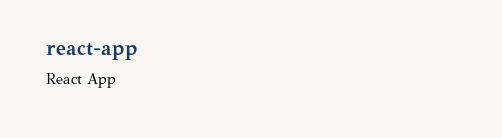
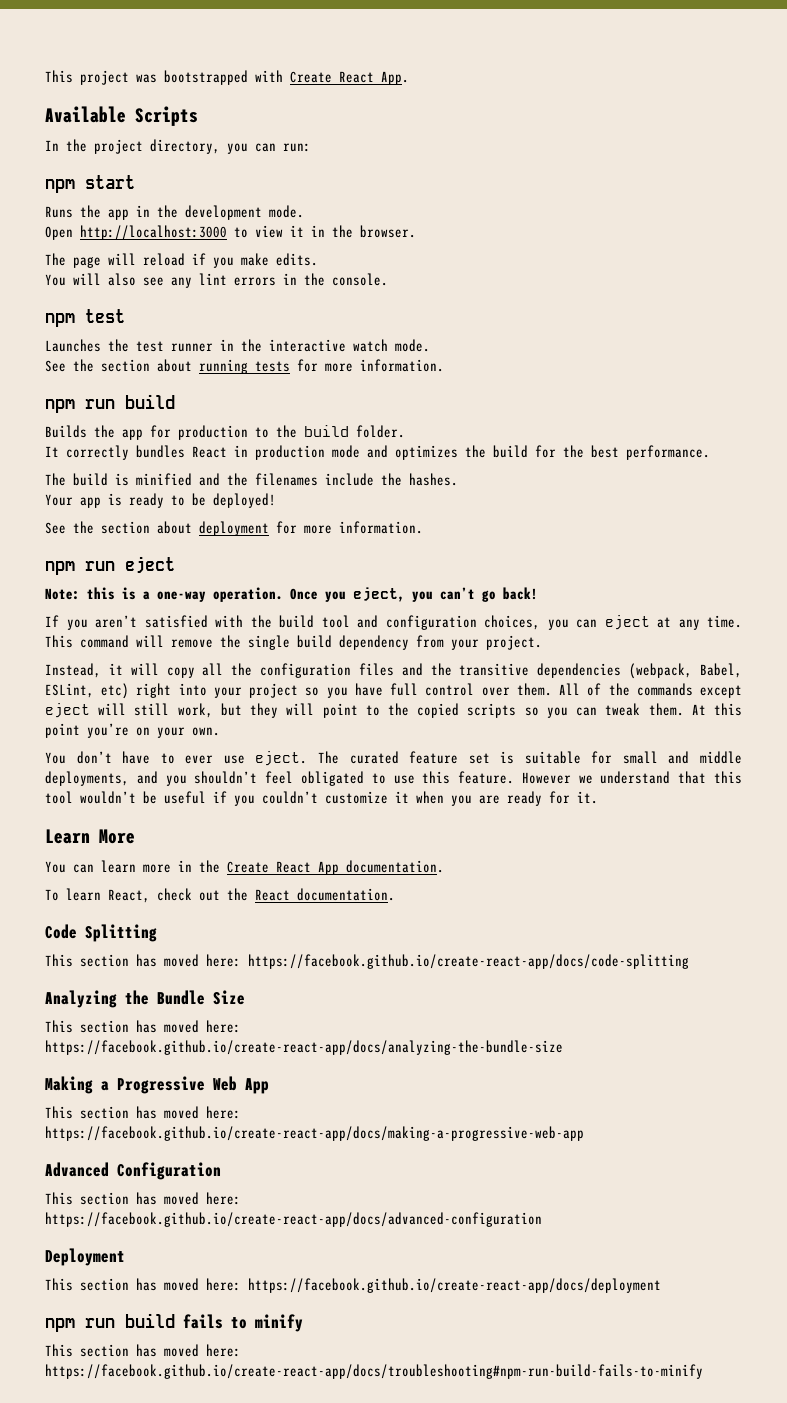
- react-app
- React App
+ This project was bootstrapped with Create React App.
+ Available Scripts
+ In the project directory, you can run:
+ npm start
+ Runs the app in the development mode.
+ Open http://localhost:3000 to view it in the browser.
+ The page will reload if you make edits.
+ You will also see any lint errors in the console.
+ npm test
+ Launches the test runner in the interactive watch mode.
+ See the section about running tests for more information.
+ npm run build
+ Builds the app for production to the build folder.
+ It correctly bundles React in production mode and optimizes the build for the best performance.
+ The build is minified and the filenames include the hashes.
+ Your app is ready to be deployed!
+ See the section about deployment for more information.
+ npm run eject
+ Note: this is a one-way operation. Once you eject, you can’t go back!
+ If you aren’t satisfied with the build tool and configuration choices, you can eject at any time. This command will remove the single build dependency from your project.
+ Instead, it will copy all the configuration files and the transitive dependencies (webpack, Babel, ESLint, etc) right into your project so you have full control over them. All of the commands except eject will still work, but they will point to the copied scripts so you can tweak them. At this point you’re on your own.
+ You don’t have to ever use eject. The curated feature set is suitable for small and middle deployments, and you shouldn’t feel obligated to use this feature. However we understand that this tool wouldn’t be useful if you couldn’t customize it when you are ready for it.
+ Learn More
+ You can learn more in the Create React App documentation.
+ To learn React, check out the React documentation.
+ Code Splitting
+ This section has moved here: https://facebook.github.io/create-react-app/docs/code-splitting
+ Analyzing the Bundle Size
+ This section has moved here: https://facebook.github.io/create-react-app/docs/analyzing-the-bundle-size
+ Making a Progressive Web App
+ This section has moved here: https://facebook.github.io/create-react-app/docs/making-a-progressive-web-app
+ Advanced Configuration
+ This section has moved here: https://facebook.github.io/create-react-app/docs/advanced-configuration
+ Deployment
+ This section has moved here: https://facebook.github.io/create-react-app/docs/deployment
+ npm run build fails to minify
+ This section has moved here: https://facebook.github.io/create-react-app/docs/troubleshooting#npm-run-build-fails-to-minify

